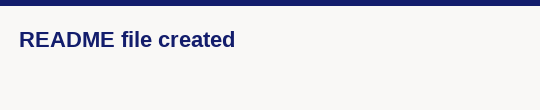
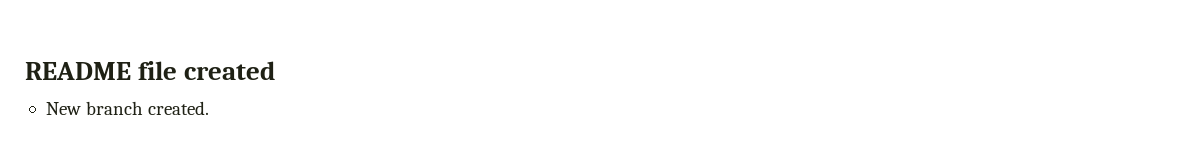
+ New branch created.

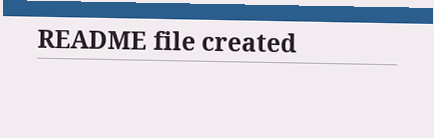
- New branch created.

